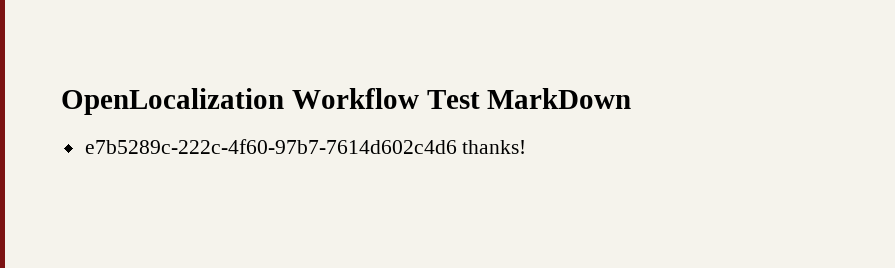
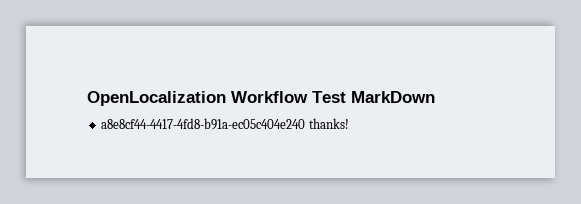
- e7b5289c-222c-4f60-97b7-7614d602c4d6 thanks!
+ a8e8cf44-4417-4fd8-b91a-ec05c404e240 thanks!

